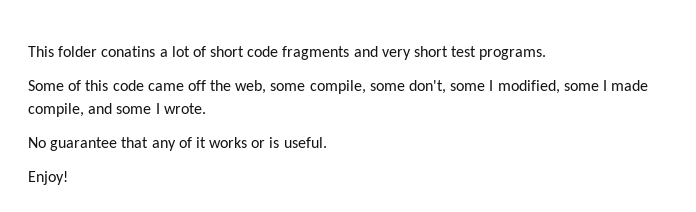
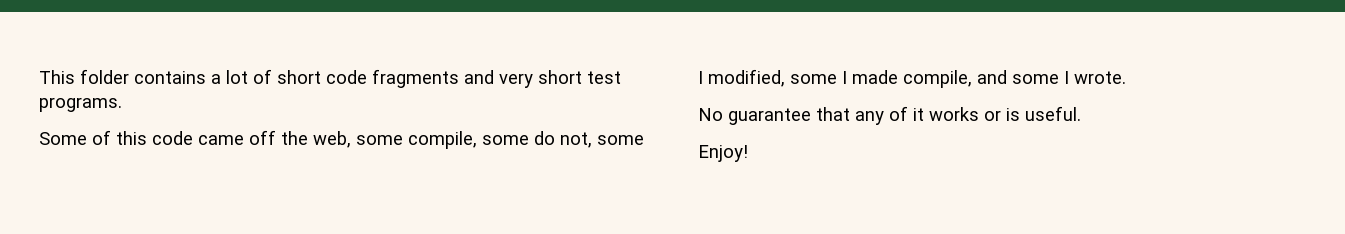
- This folder conatins a lot of short code fragments and very short test programs.
+ This folder contains a lot of short code fragments and very short test programs.
- Some of this code came off the web, some compile, some don't, some I modified, some I made compile, and some I wrote.
+ Some of this code came off the web, some compile, some do not, some I modified, some I made compile, and some I wrote.

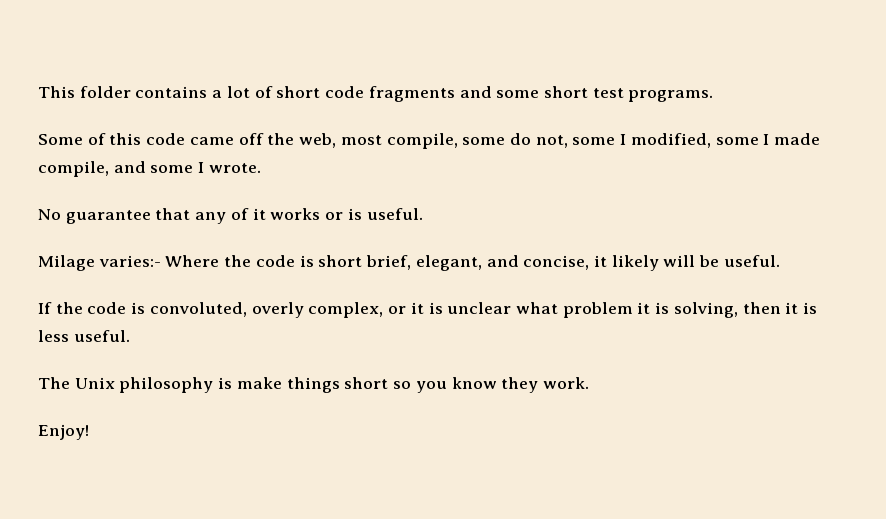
- This folder contains a lot of short code fragments and very short test programs.
+ This folder contains a lot of short code fragments and some short test programs.
- Some of this code came off the web, some compile, some do not, some I modified, some I made compile, and some I wrote.
+ Some of this code came off the web, most compile, some do not, some I modified, some I made compile, and some I wrote.
+ Milage varies:- Where the code is short brief, elegant, and concise, it likely will be useful.
+ If the code is convoluted, overly complex, or it is unclear what problem it is solving, then it is less useful.
+ The Unix philosophy is make things short so you know they work.

